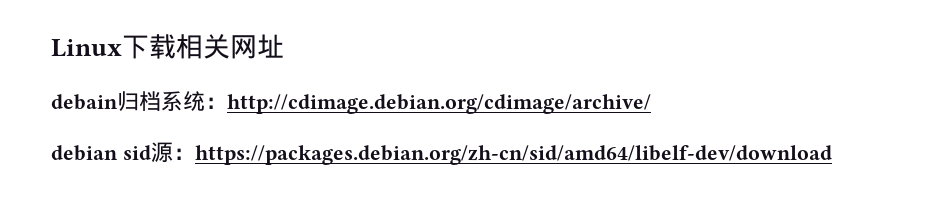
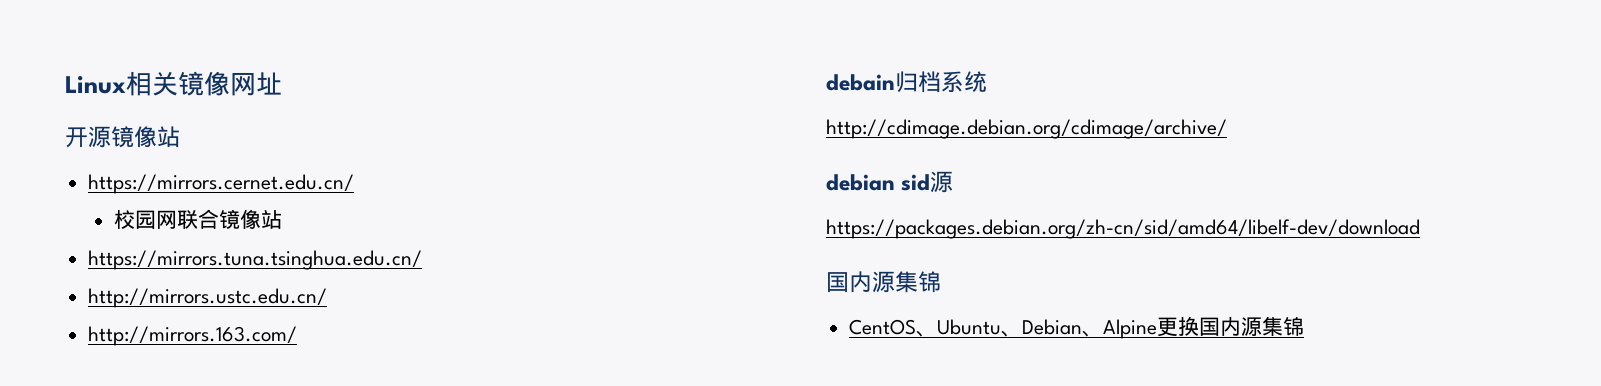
- Linux下载相关网址
+ Linux相关镜像网址
+ 开源镜像站
+ https://mirrors.cernet.edu.cn/
+ 校园网联合镜像站
+ https://mirrors.tuna.tsinghua.edu.cn/
+ http://mirrors.ustc.edu.cn/
+ http://mirrors.163.com/
- debain归档系统：http://cdimage.debian.org/cdimage/archive/
+ debain归档系统
+ http://cdimage.debian.org/cdimage/archive/
- debian sid源：https://packages.debian.org/zh-cn/sid/amd64/libelf-dev/download
+ debian sid源
+ https://packages.debian.org/zh-cn/sid/amd64/libelf-dev/download
+ 国内源集锦
+ CentOS、Ubuntu、Debian、Alpine更换国内源集锦

